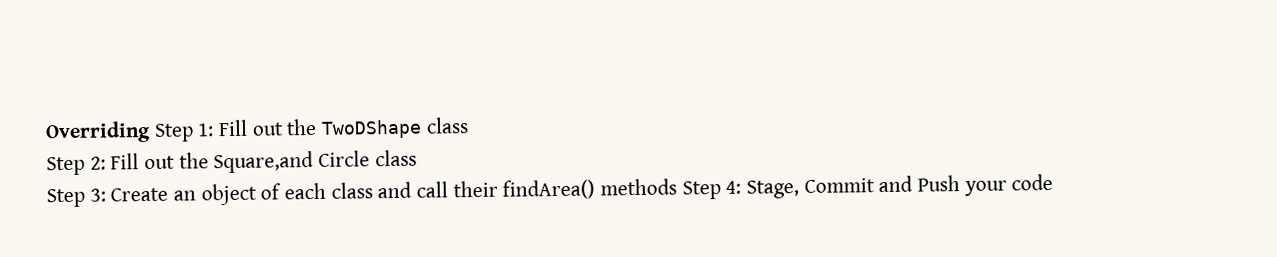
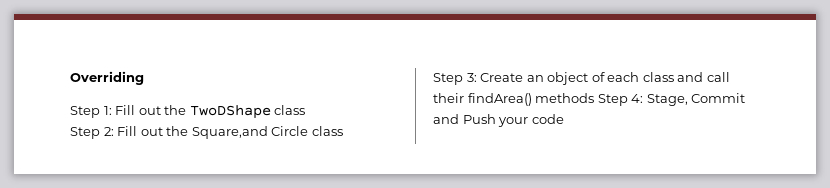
- Overriding Step 1: Fill out the TwoDShape class
+ Overriding
+ Step 1: Fill out the TwoDShape class

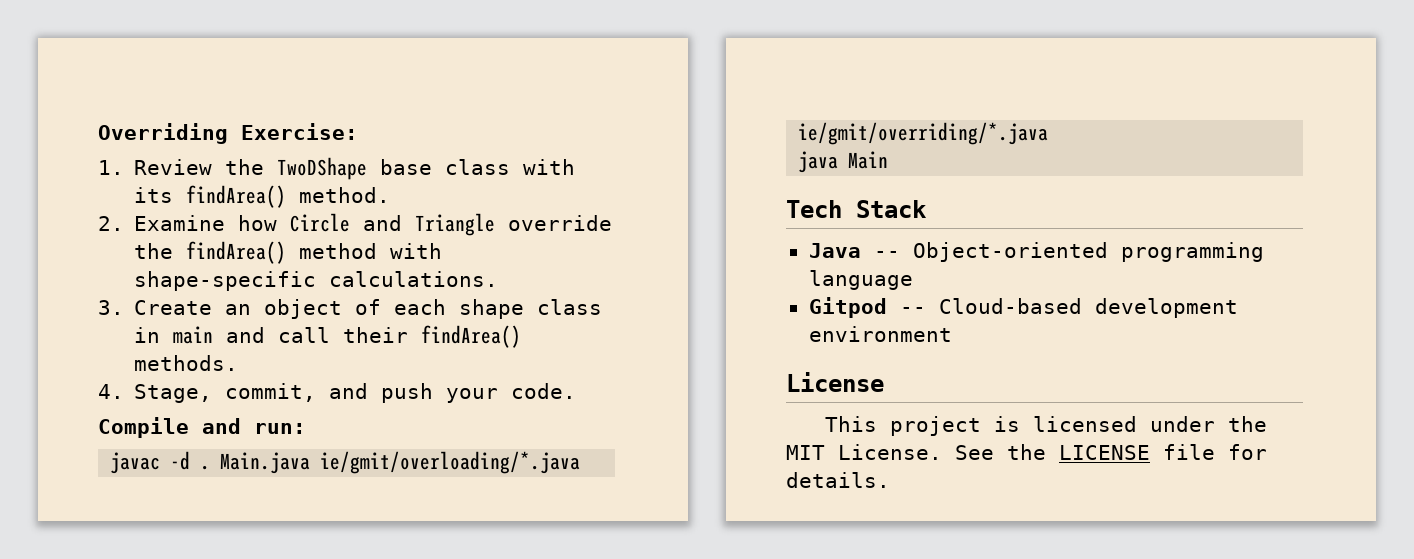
- Overriding
- Step 1: Fill out the TwoDShape class
- Step 2: Fill out the Square,and Circle class
- Step 3: Create an object of each class and call their findArea() methods Step 4: Stage, Commit and Push your code
+ Overriding Exercise:
+ 1. Review the TwoDShape base class with its findArea() method.
+ 2. Examine how Circle and Triangle override the findArea() method with shape-specific calculations.
+ 3. Create an object of each shape class in main and call their findArea() methods.
+ 4. Stage, commit, and push your code.
+ Compile and run:
+ javac -d . Main.java ie/gmit/overloading/*.java ie/gmit/overriding/*.java
+ java Main
+ Tech Stack
+ Java -- Object-oriented programming language
+ Gitpod -- Cloud-based development environment
+ License
+ This project is licensed under the MIT License. See the LICENSE file for details.

